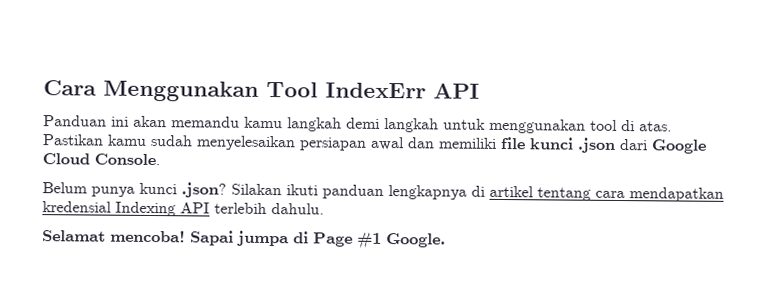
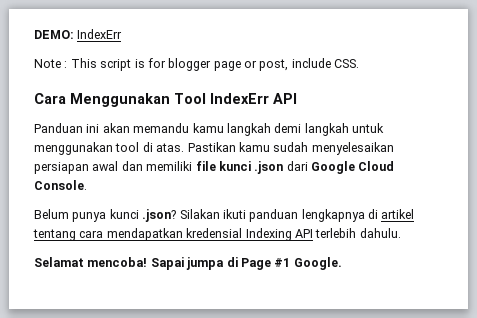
+ DEMO: IndexErr
+ Note : This script is for blogger page or post, include CSS.

